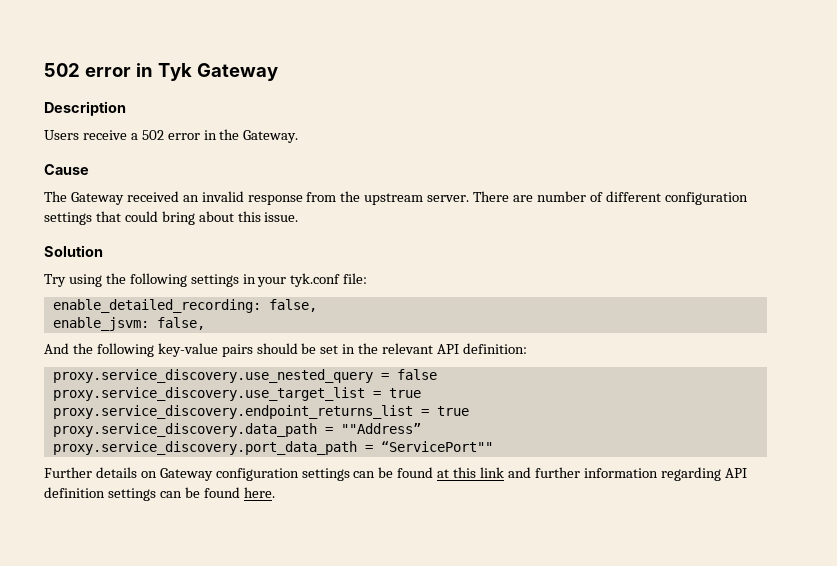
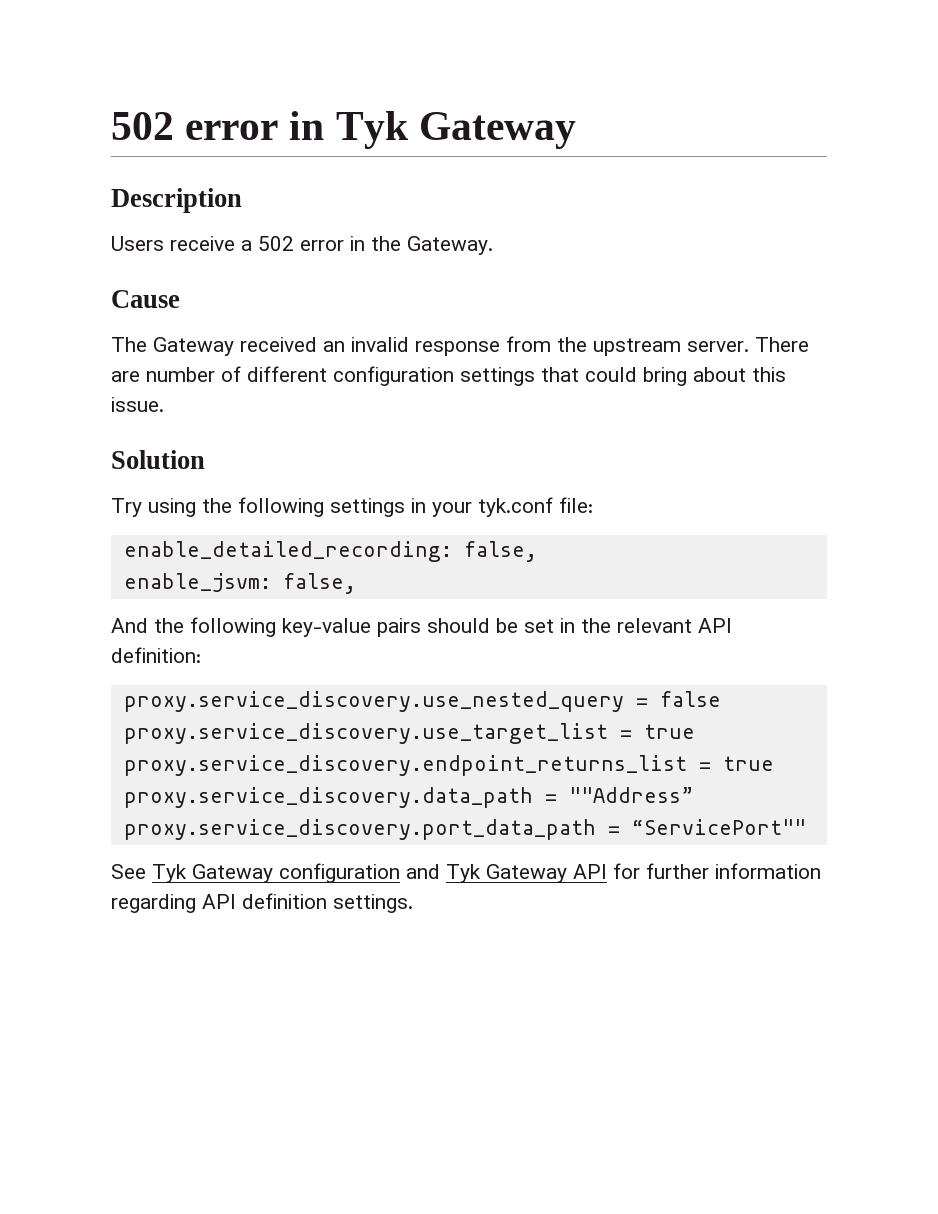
- Further details on Gateway configuration settings can be found at this link and further information regarding API definition settings can be found here.
+ See Tyk Gateway configuration and Tyk Gateway API for further information regarding API definition settings.

